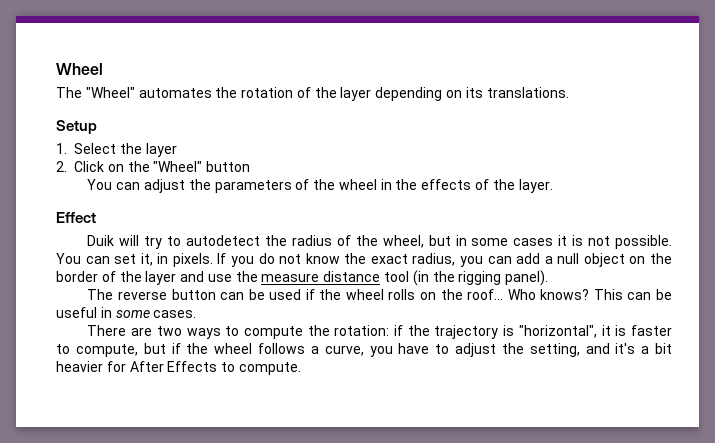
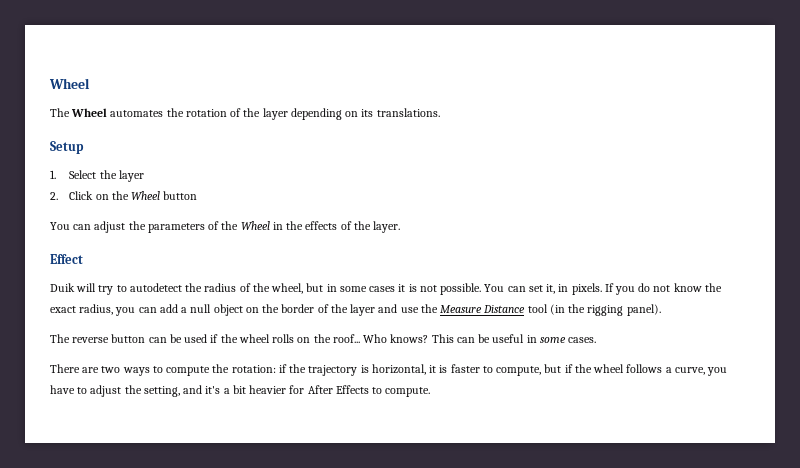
- The "Wheel" automates the rotation of the layer depending on its translations.
+ The Wheel automates the rotation of the layer depending on its translations.
- 2. Click on the "Wheel" button
+ 2. Click on the Wheel button
- You can adjust the parameters of the wheel in the effects of the layer.
+ You can adjust the parameters of the Wheel in the effects of the layer.
- If you do not know the exact radius, you can add a null object on the border of the layer and use the measure distance tool (in the rigging panel).
+ If you do not know the exact radius, you can add a null object on the border of the layer and use the Measure Distance tool (in the rigging panel).
- There are two ways to compute the rotation: if the trajectory is "horizontal", it is faster to compute, but if the wheel follows a curve, you have to adjust the setting, and it's a bit heavier for After Effects to compute.
+ There are two ways to compute the rotation: if the trajectory is horizontal, it is faster to compute, but if the wheel follows a curve, you have to adjust the setting, and it's a bit heavier for After Effects to compute.

